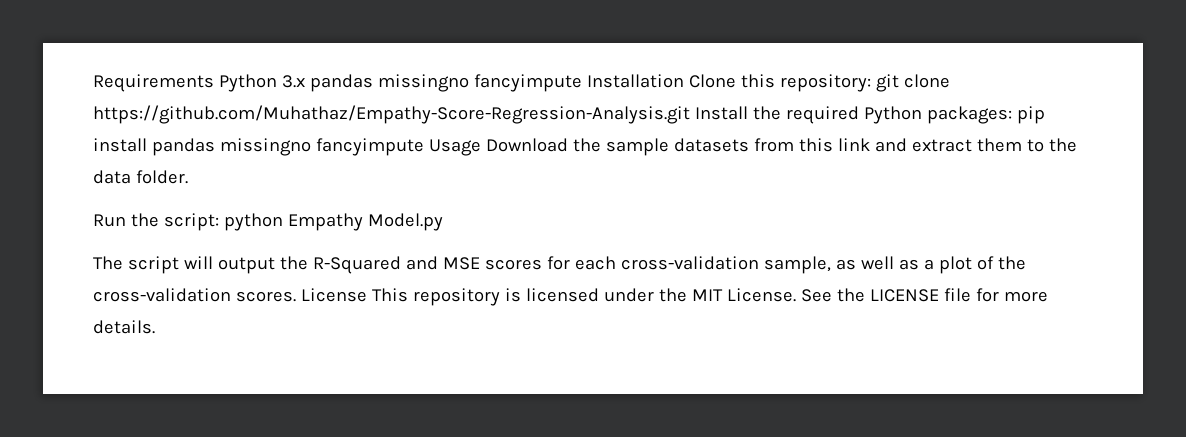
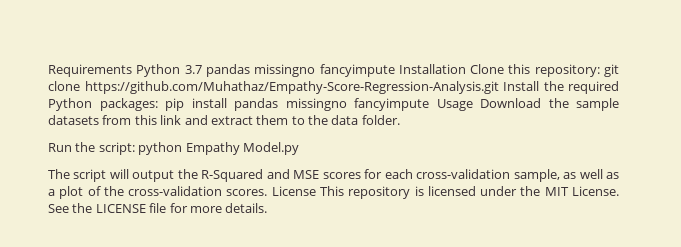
- Requirements Python 3.x pandas missingno fancyimpute Installation Clone this repository: git clone https://github.com/Muhathaz/Empathy-Score-Regression-Analysis.git Install the required Python packages: pip install pandas missingno fancyimpute Usage Download the sample datasets from this link and extract them to the data folder.
+ Requirements Python 3.7 pandas missingno fancyimpute Installation Clone this repository: git clone https://github.com/Muhathaz/Empathy-Score-Regression-Analysis.git Install the required Python packages: pip install pandas missingno fancyimpute Usage Download the sample datasets from this link and extract them to the data folder.

